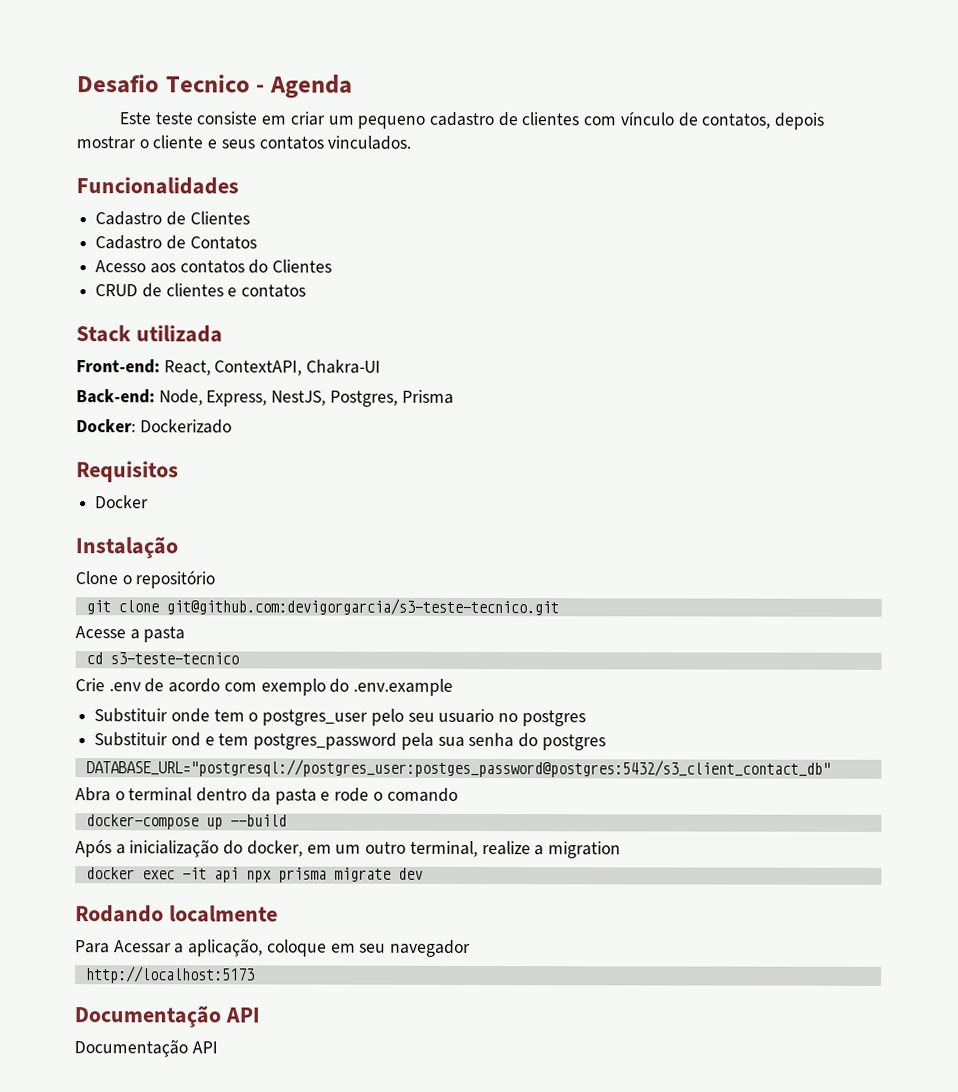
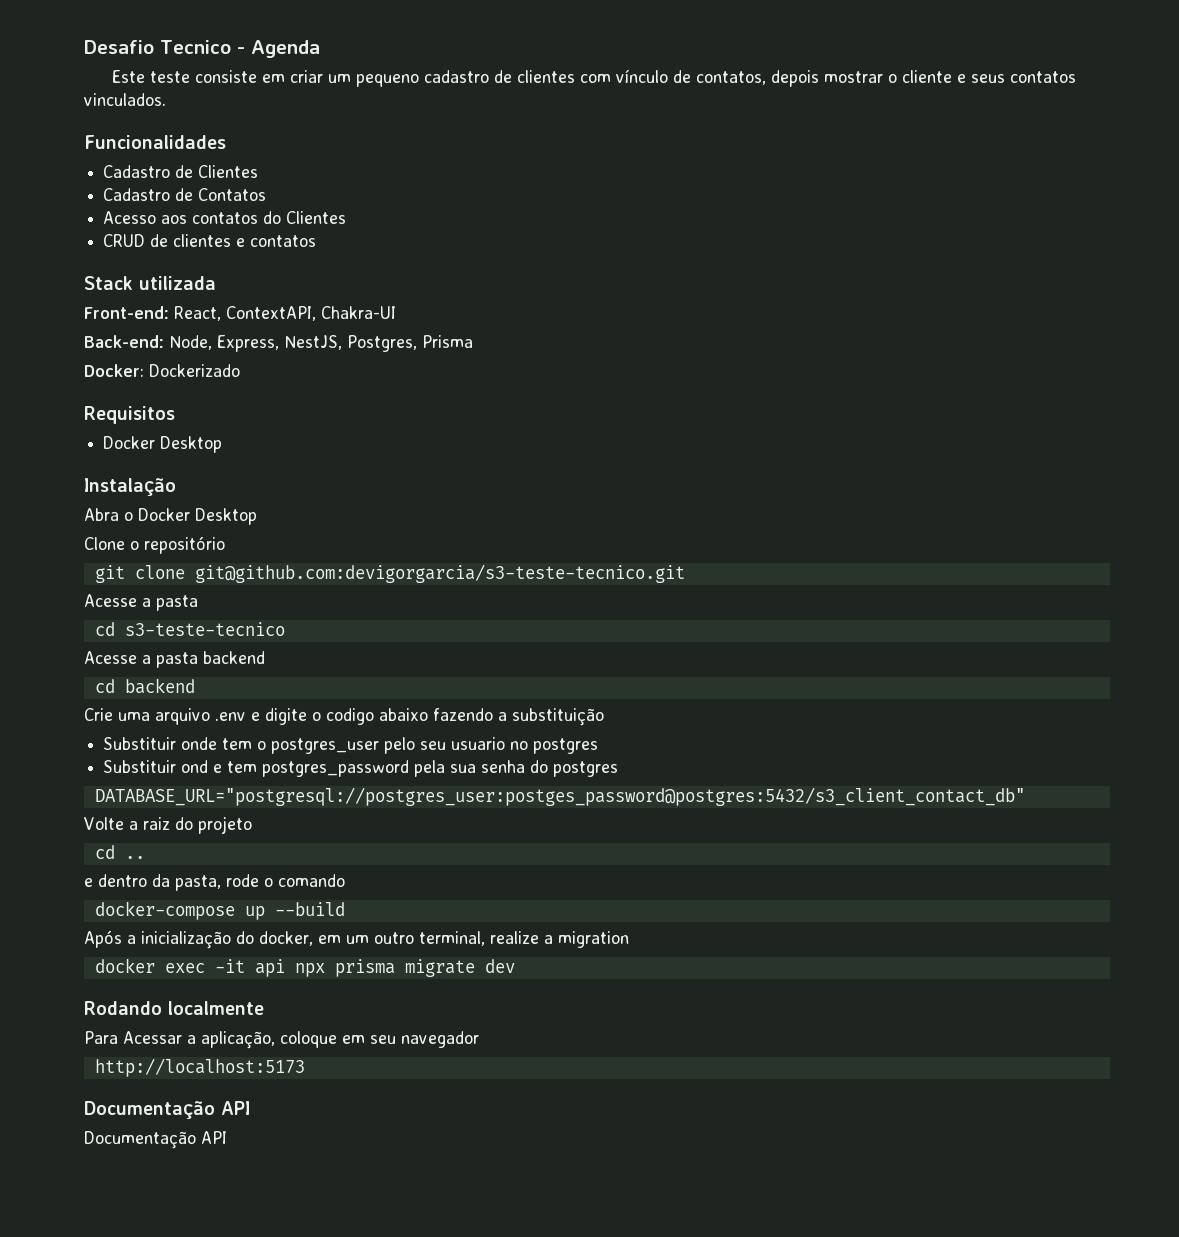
  Requisitos
- Docker
+ Docker Desktop
+ Abra o Docker Desktop
- Crie .env de acordo com exemplo do .env.example
+ Acesse a pasta backend
+ cd backend
+ Crie uma arquivo .env e digite o codigo abaixo fazendo a substituição
- Abra o terminal dentro da pasta e rode o comando
+ Volte a raiz do projeto
+ cd ..
+ e dentro da pasta, rode o comando

